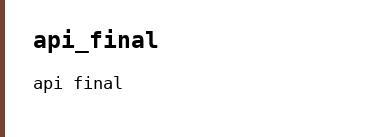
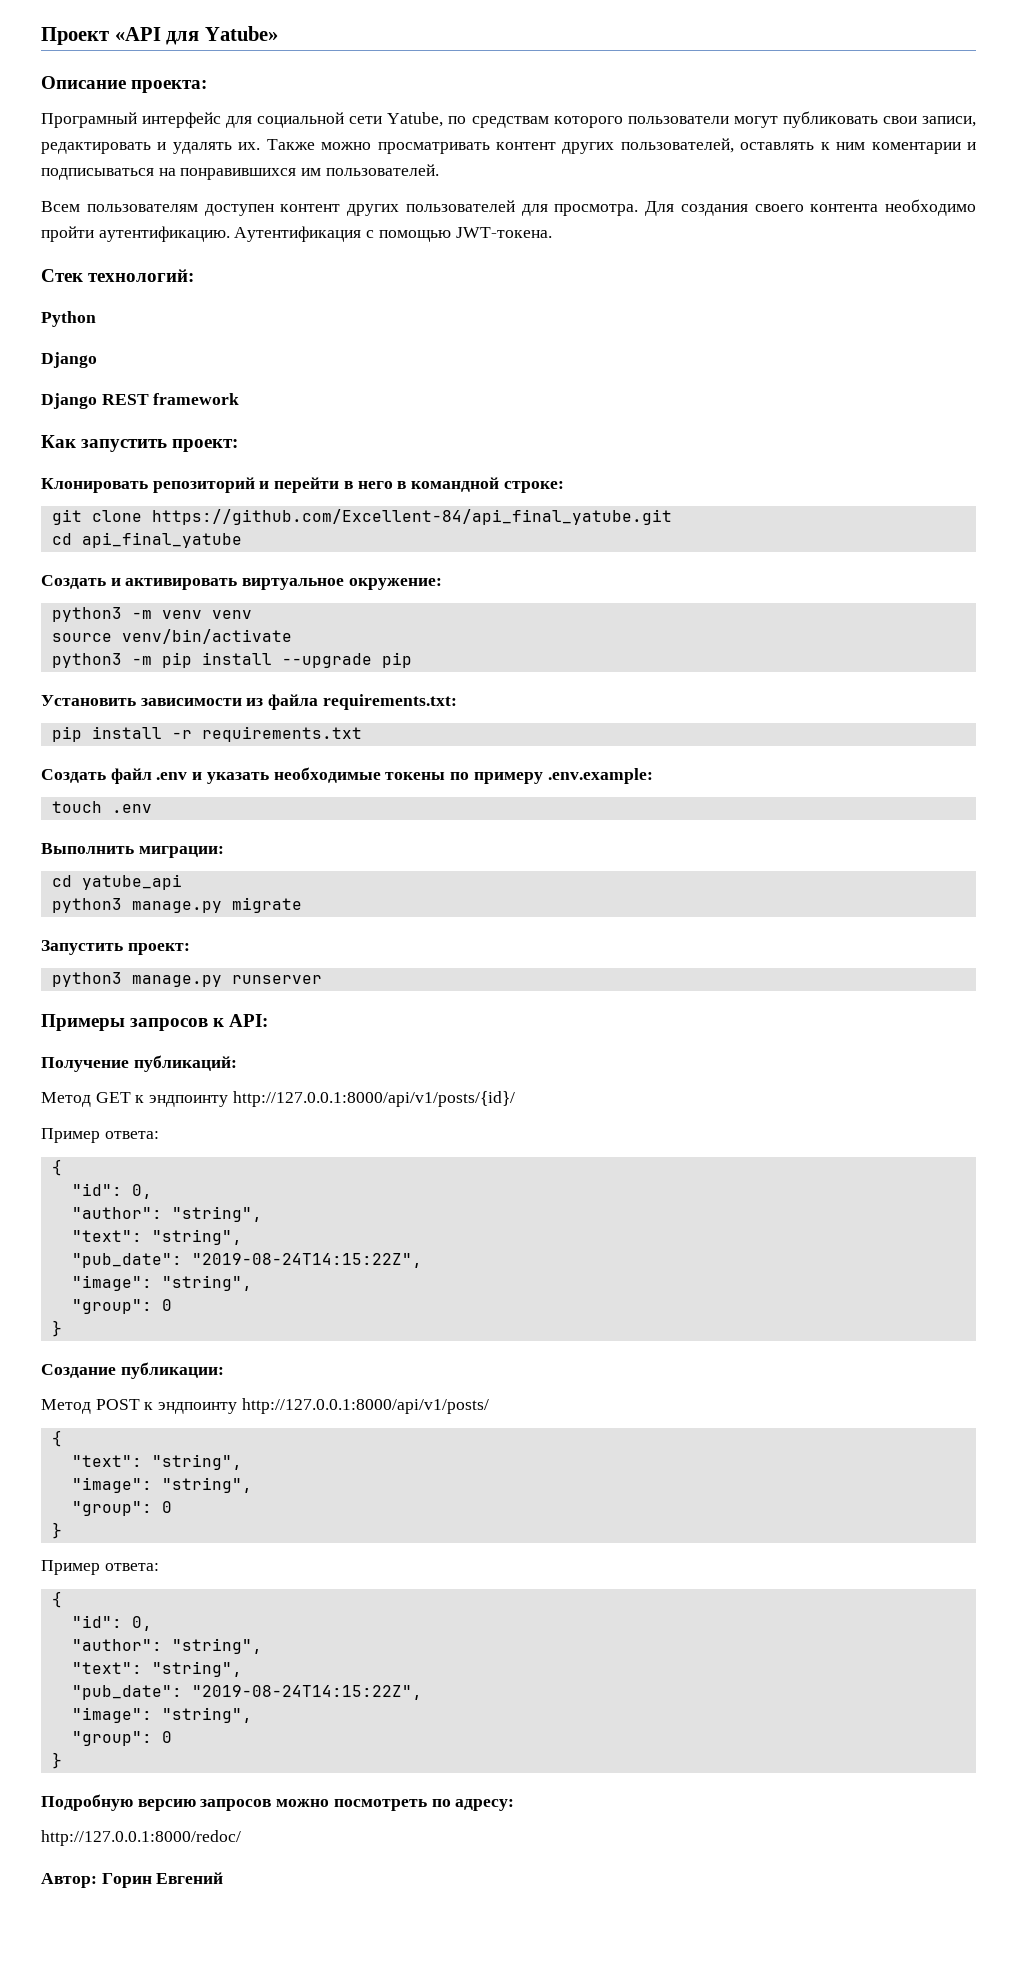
- api_final
- api final
+ Проект «API для Yatube»
+ Описание проекта:
+ Програмный интерфейс для социальной сети Yatube, по средствам которого пользователи могут публиковать свои записи, редактировать и удалять их. Также можно просматривать контент других пользователей, оставлять к ним коментарии и подписываться на понравившихся им пользователей.
+ Всем пользователям доступен контент других пользователей для просмотра. Для создания своего контента необходимо пройти аутентификацию. Аутентификация с помощью JWT-токена.
+ Стек технологий:
+ Python
+ Django
+ Django REST framework
+ Как запустить проект:
+ Клонировать репозиторий и перейти в него в командной строке:
+ git clone https://github.com/Excellent-84/api_final_yatube.git
+ cd api_final_yatube
+ Cоздать и активировать виртуальное окружение:
+ python3 -m venv venv
+ source venv/bin/activate
+ python3 -m pip install --upgrade pip
+ Установить зависимости из файла requirements.txt:
+ pip install -r requirements.txt
+ Создать файл .env и указать необходимые токены по примеру .env.example:
+ touch .env
+ Выполнить миграции:
+ cd yatube_api
+ python3 manage.py migrate
+ Запустить проект:
+ python3 manage.py runserver
+ Примеры запросов к API:
+ Получение публикаций:
+ Метод GET к эндпоинту http://127.0.0.1:8000/api/v1/posts/{id}/
+ Пример ответа:
+ {
+ "id": 0,
+ "author": "string",
+ "text": "string",
+ "pub_date": "2019-08-24T14:15:22Z",
+ "image": "string",
+ "group": 0
+ }
+ Создание публикации:
+ Метод POST к эндпоинту http://127.0.0.1:8000/api/v1/posts/
+ {
+ "text": "string",
+ "image": "string",
+ "group": 0
+ }
+ Пример ответа:
+ {
+ "id": 0,
+ "author": "string",
+ "text": "string",
+ "pub_date": "2019-08-24T14:15:22Z",
+ "image": "string",
+ "group": 0
+ }
+ Подробную версию запросов можно посмотреть по адресу:
+ http://127.0.0.1:8000/redoc/
+ Автор: Горин Евгений

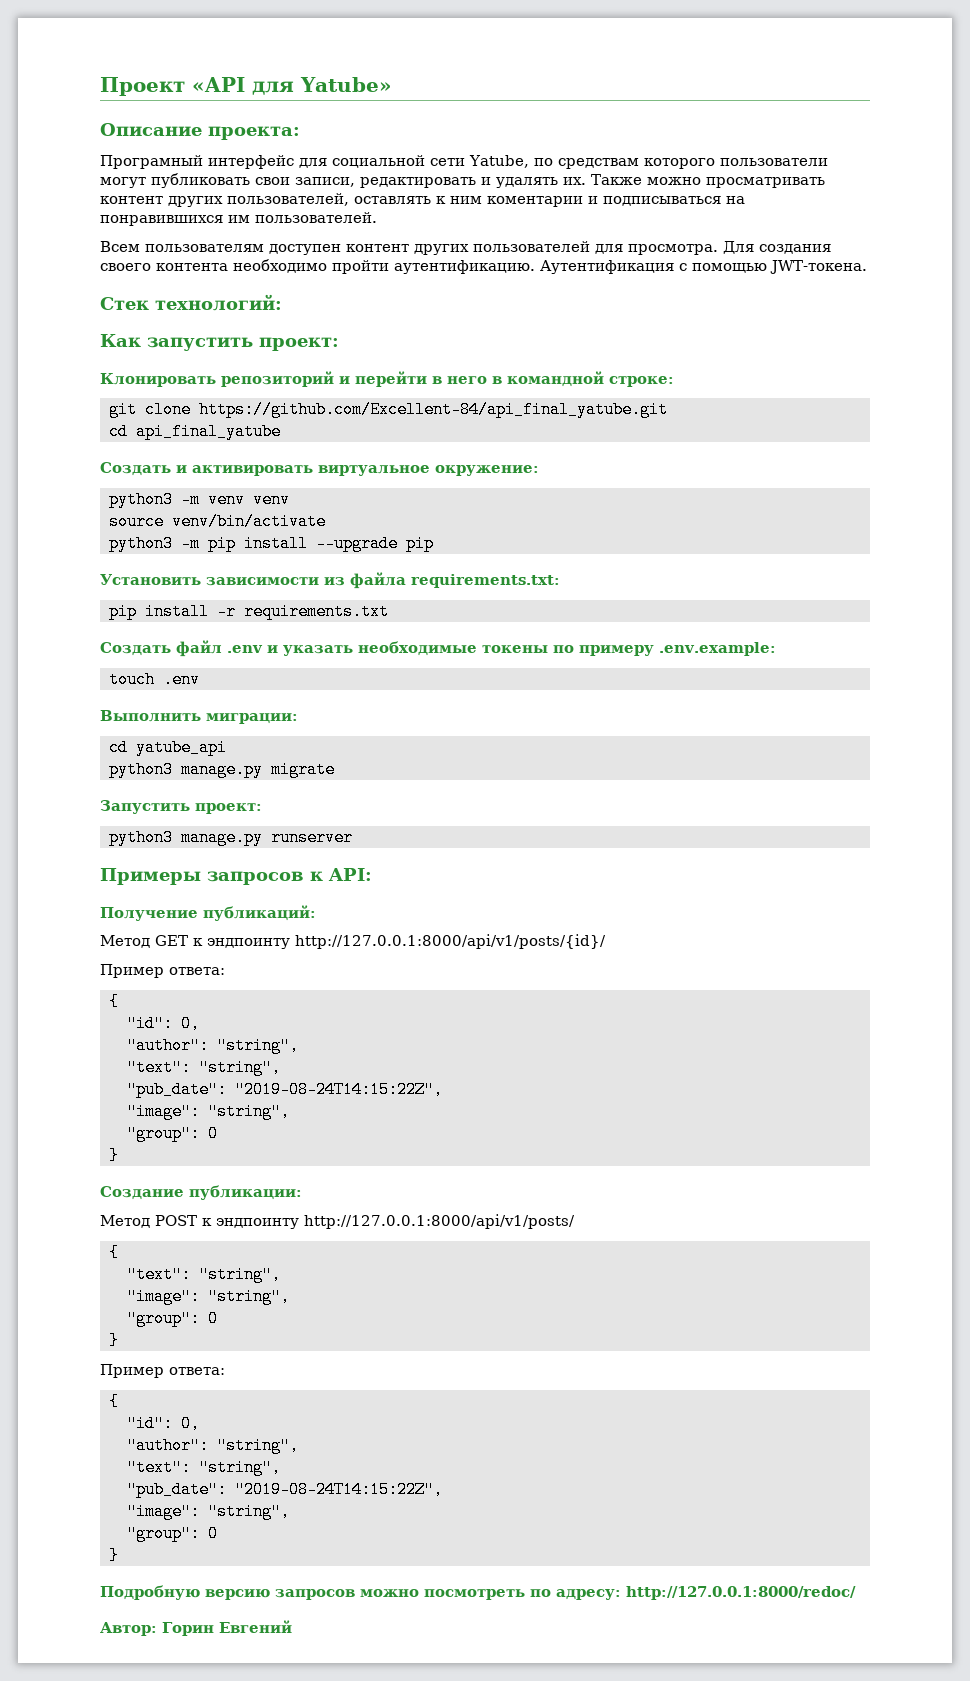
- Python
- Django
- Django REST framework
- Подробную версию запросов можно посмотреть по адресу:
- http://127.0.0.1:8000/redoc/
+ Подробную версию запросов можно посмотреть по адресу: http://127.0.0.1:8000/redoc/

